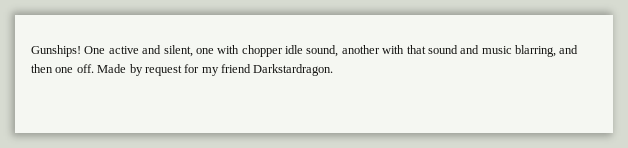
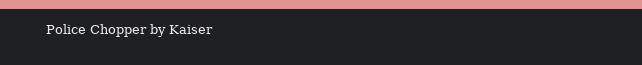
- Gunships! One active and silent, one with chopper idle sound, another with that sound and music blarring, and then one off. Made by request for my friend Darkstardragon.
+ Police Chopper by Kaiser

